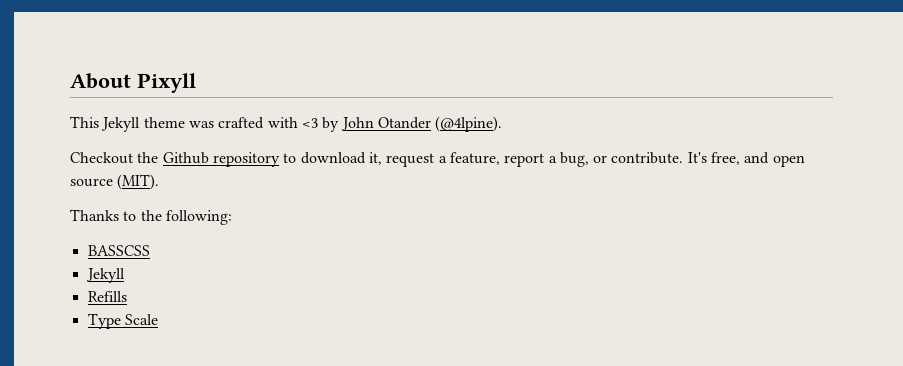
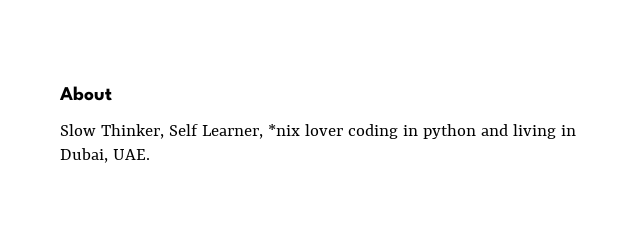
- About Pixyll
- This Jekyll theme was crafted with <3 by John Otander (@4lpine).
- Checkout the Github repository to download it, request a feature, report a bug, or contribute. It's free, and open source (MIT).
- Thanks to the following:
- BASSCSS
- Jekyll
- Refills
- Type Scale
+ About
+ Slow Thinker, Self Learner, *nix lover coding in python and living in Dubai, UAE.

